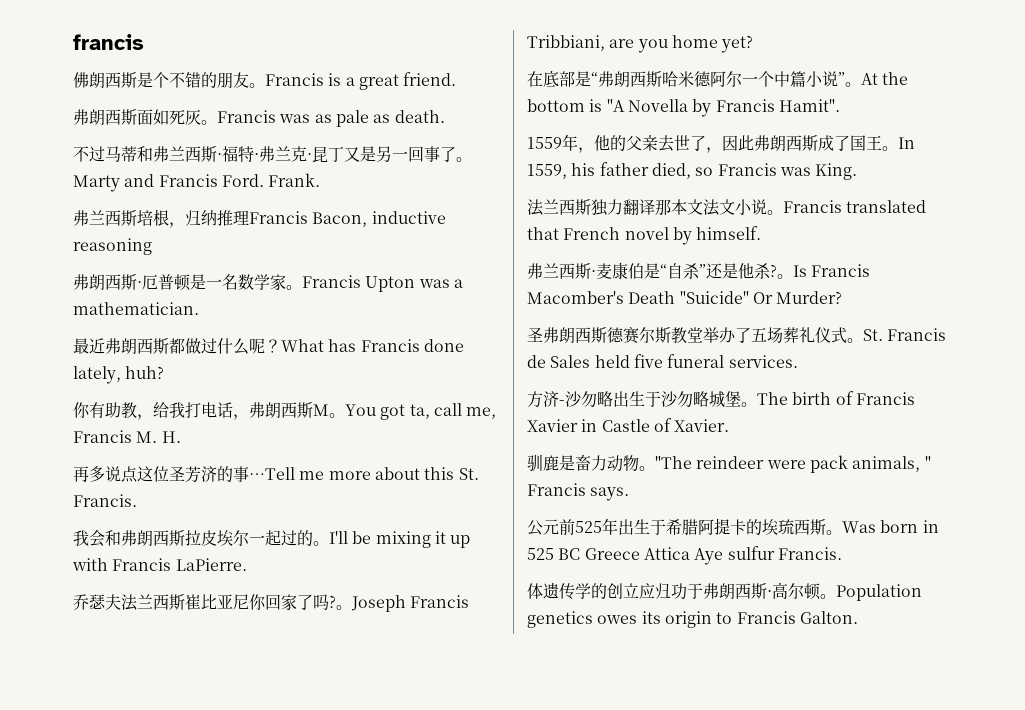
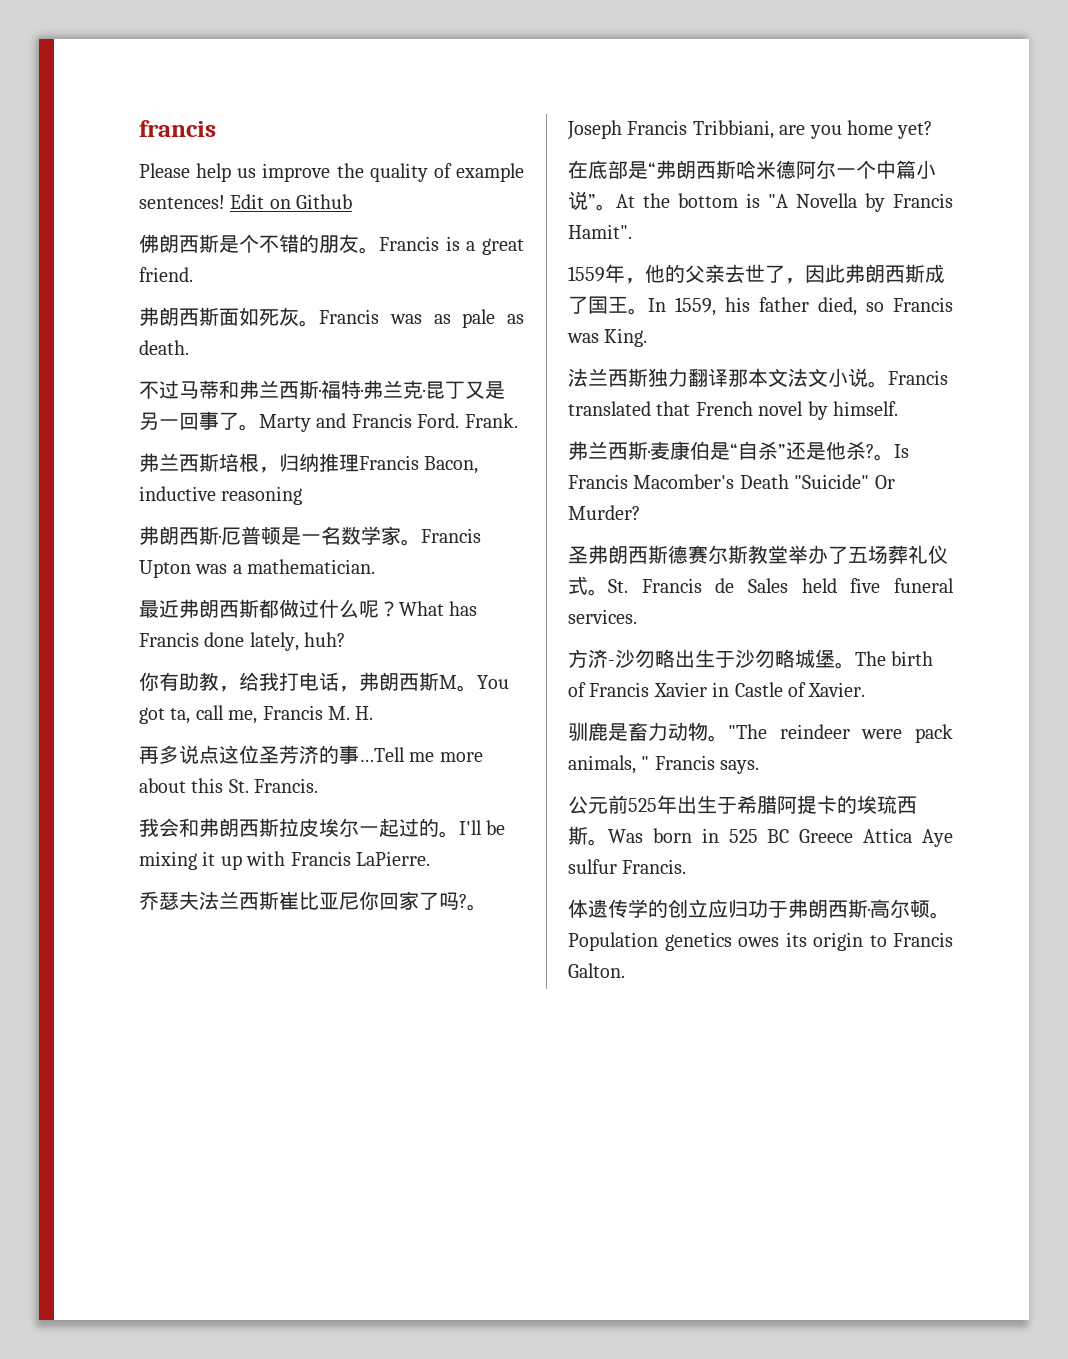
+ Please help us improve the quality of example sentences! Edit on Github

